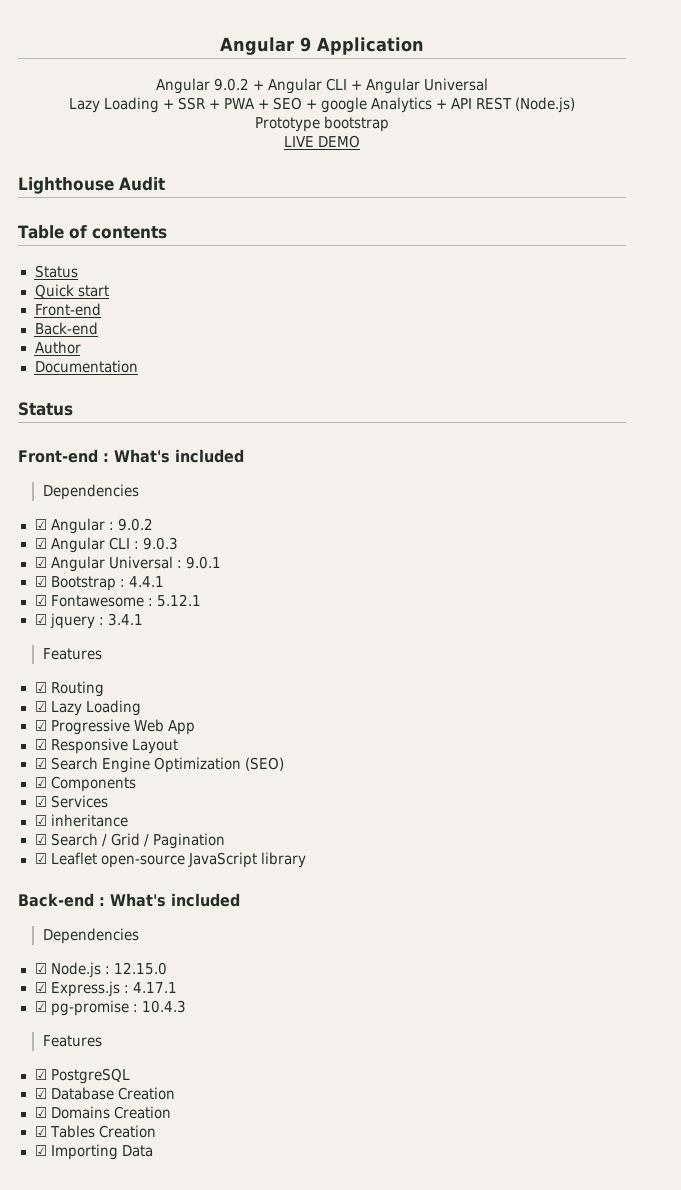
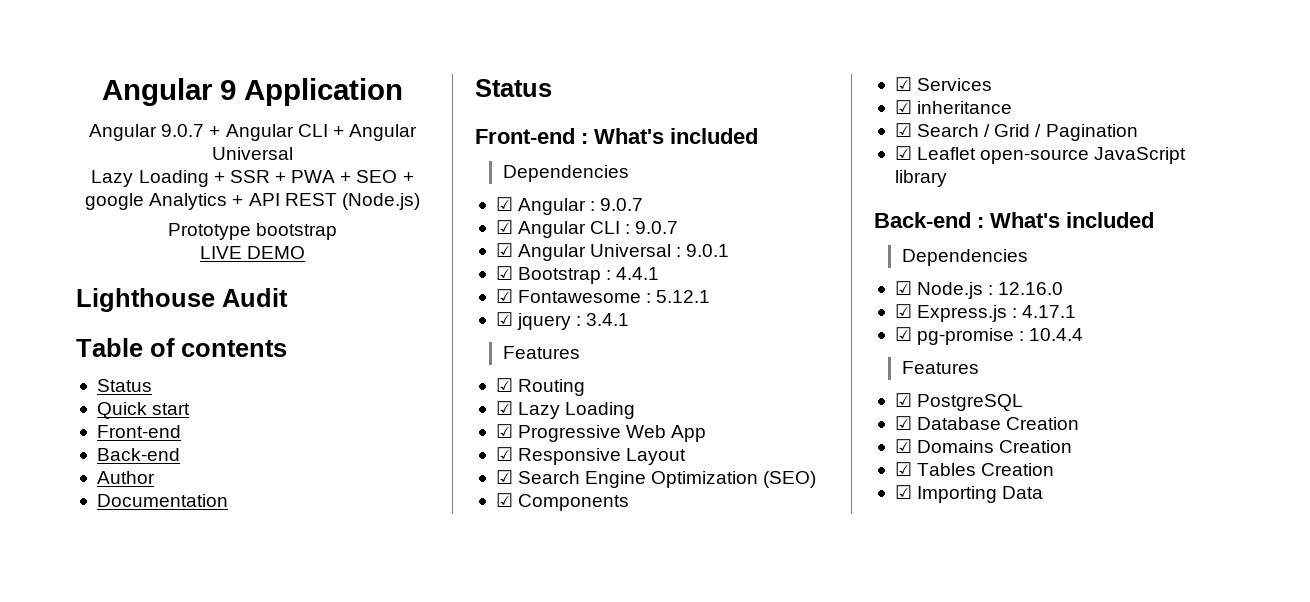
- Angular 9.0.2 + Angular CLI + Angular Universal
+ Angular 9.0.7 + Angular CLI + Angular Universal
- ☑ Angular : 9.0.2
+ ☑ Angular : 9.0.7
- ☑ Angular CLI : 9.0.3
+ ☑ Angular CLI : 9.0.7
- ☑ Node.js : 12.15.0
+ ☑ Node.js : 12.16.0
- ☑ pg-promise : 10.4.3
+ ☑ pg-promise : 10.4.4

